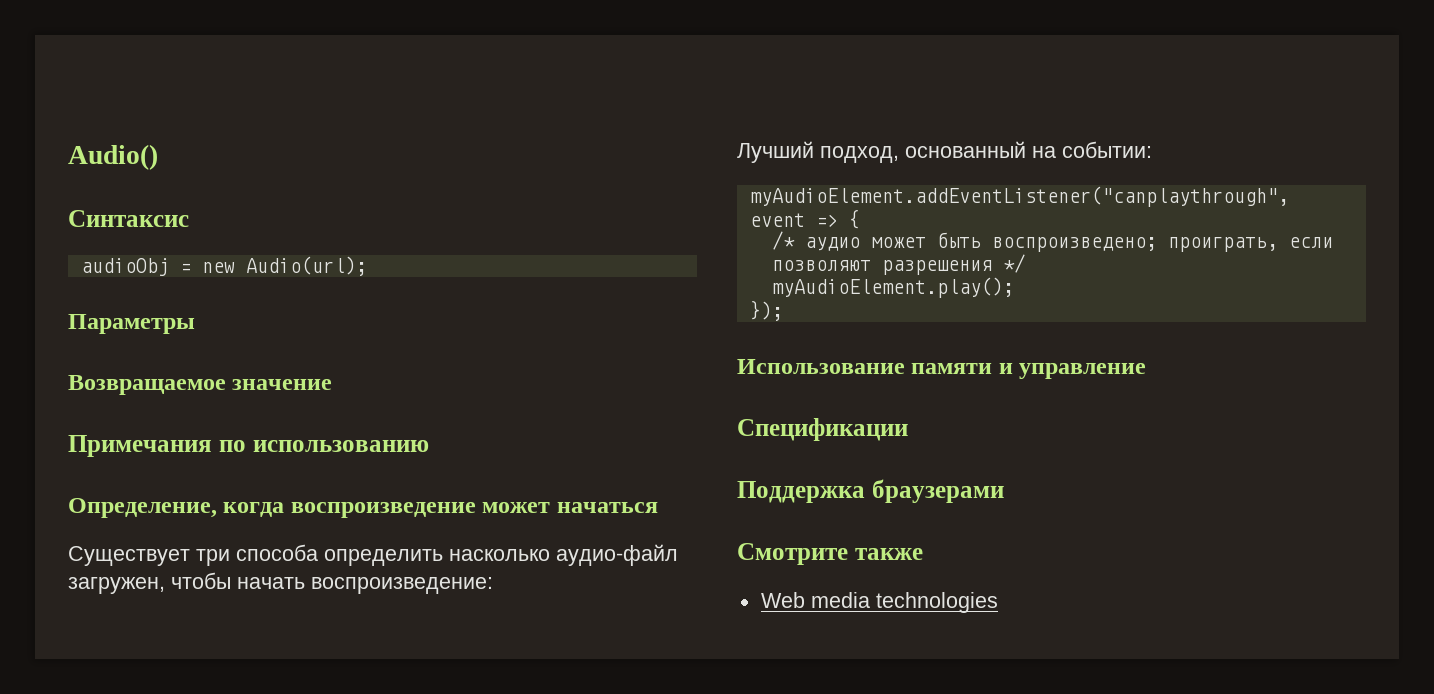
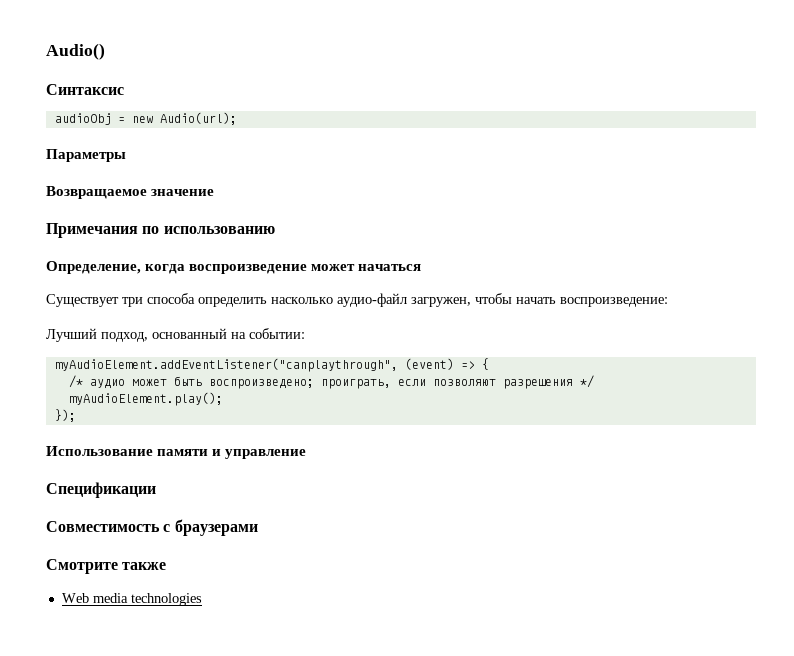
- myAudioElement.addEventListener("canplaythrough", event => {
+ myAudioElement.addEventListener("canplaythrough", (event) => {
- Поддержка браузерами
+ Совместимость с браузерами

